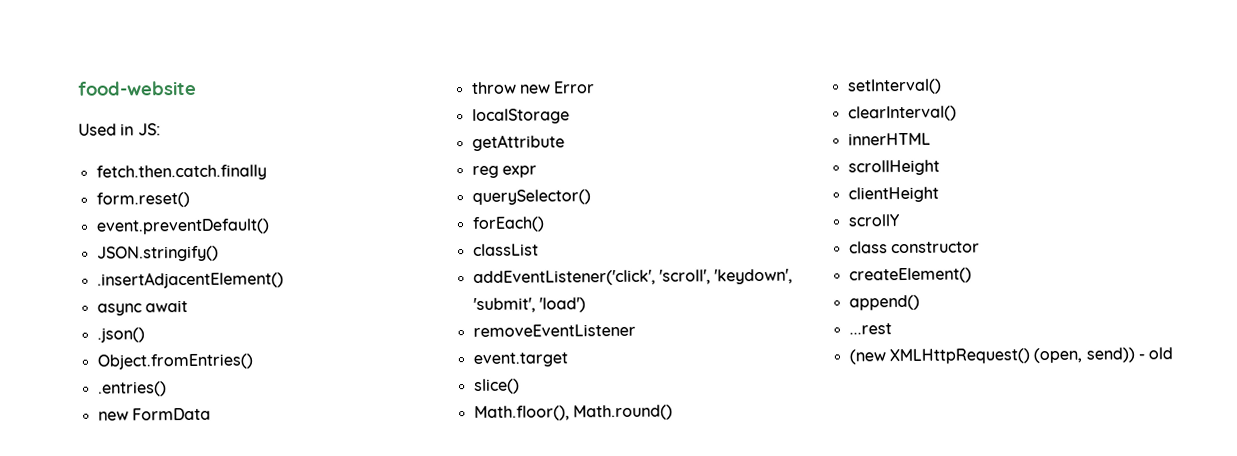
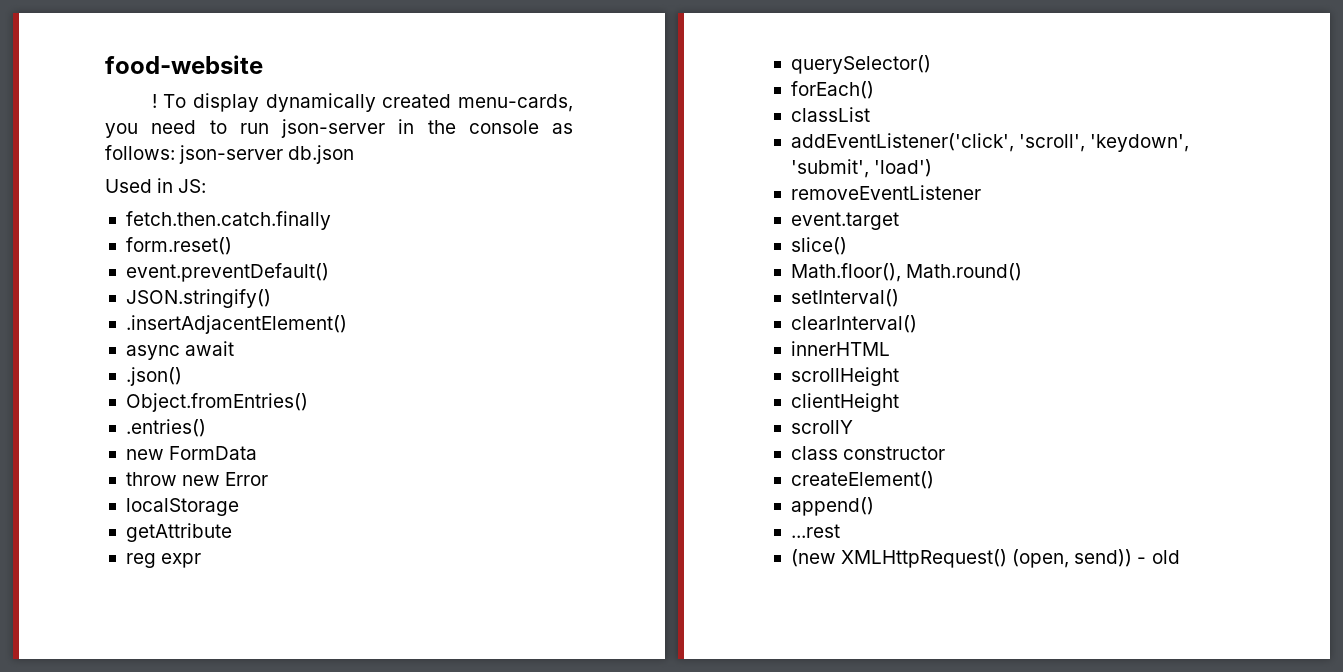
+ ! To display dynamically created menu-cards, you need to run json-server in the console as follows: json-server db.json

